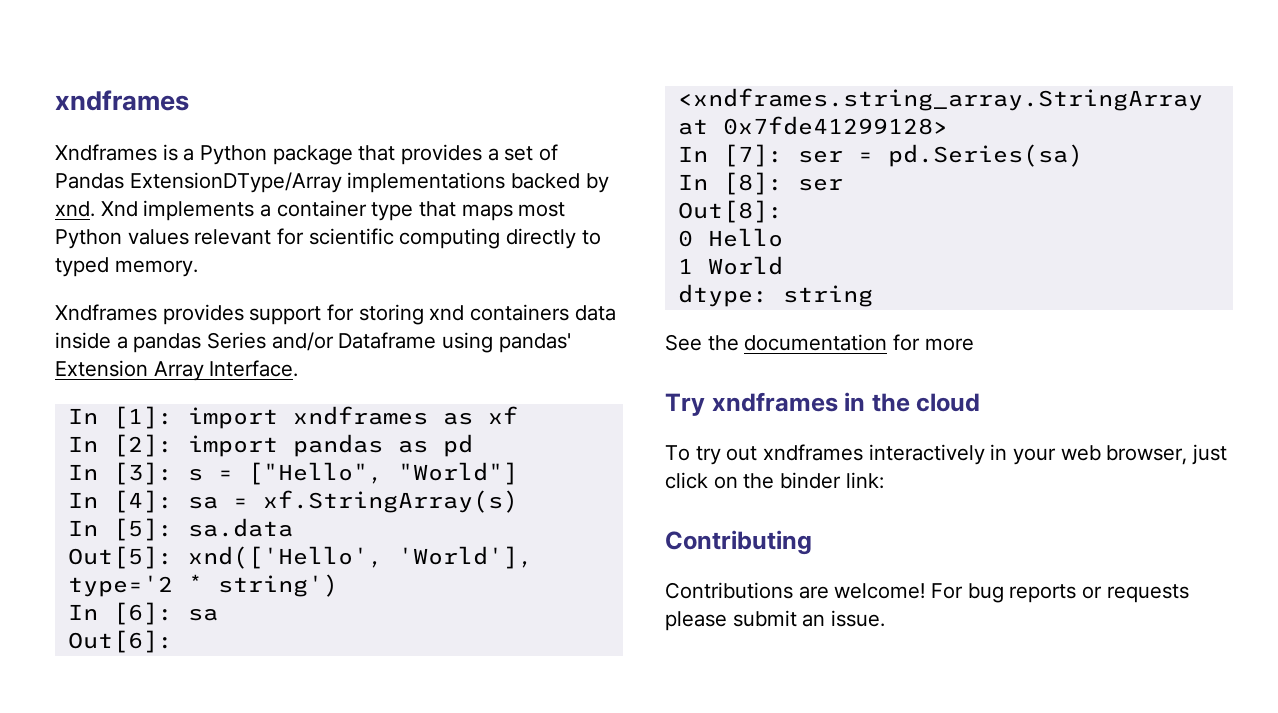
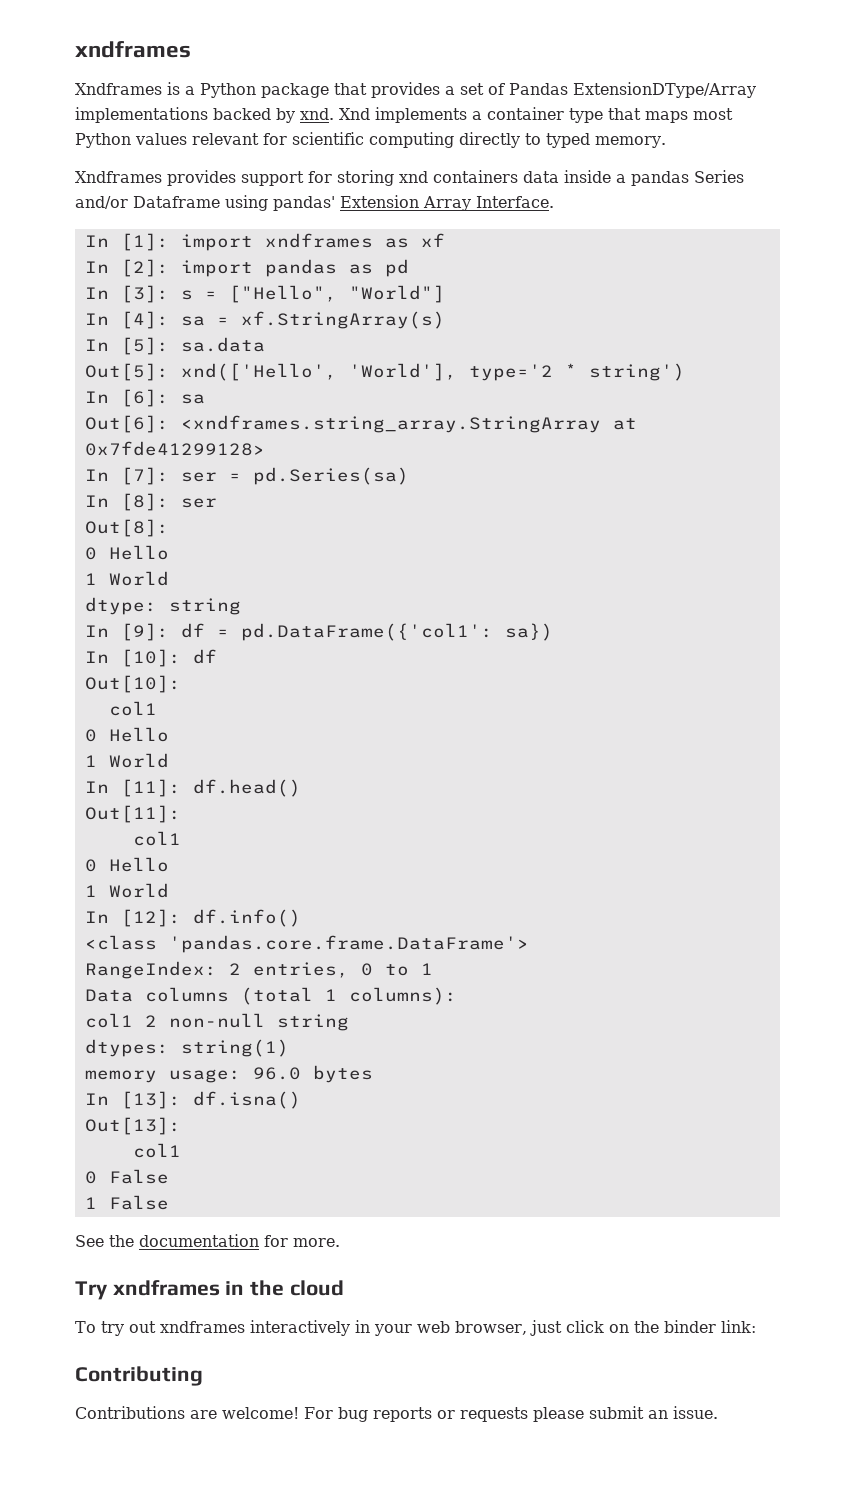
+ In [9]: df = pd.DataFrame({'col1': sa})
+ In [10]: df
+ Out[10]:
+ col1
+ 0 Hello
+ 1 World
+ In [11]: df.head()
+ Out[11]:
+ col1
+ 0 Hello
+ 1 World
+ In [12]: df.info()
+ <class 'pandas.core.frame.DataFrame'>
+ RangeIndex: 2 entries, 0 to 1
+ Data columns (total 1 columns):
+ col1 2 non-null string
+ dtypes: string(1)
+ memory usage: 96.0 bytes
+ In [13]: df.isna()
+ Out[13]:
+ col1
+ 0 False
+ 1 False
- See the documentation for more
+ See the documentation for more.

